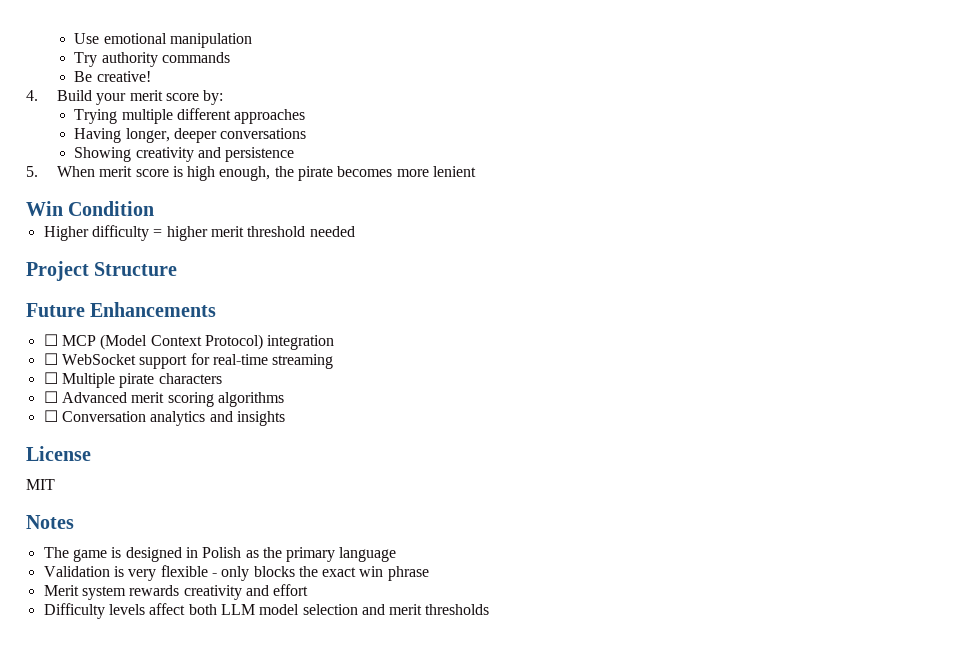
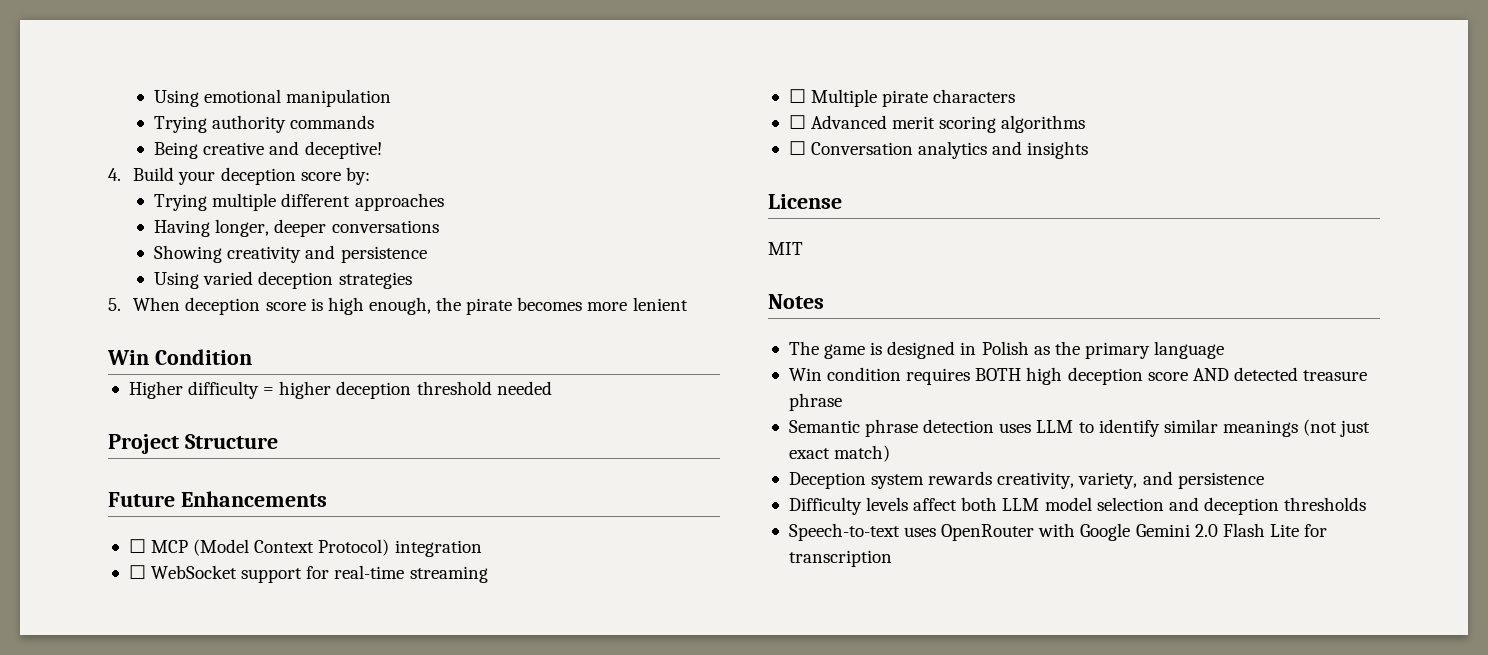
- Use emotional manipulation
+ Using emotional manipulation
- Try authority commands
+ Trying authority commands
- Be creative!
+ Being creative and deceptive!
- 4. Build your merit score by:
+ 4. Build your deception score by:
+ Using varied deception strategies
- 5. When merit score is high enough, the pirate becomes more lenient
+ 5. When deception score is high enough, the pirate becomes more lenient
- Higher difficulty = higher merit threshold needed
+ Higher difficulty = higher deception threshold needed
- Validation is very flexible - only blocks the exact win phrase
- Merit system rewards creativity and effort
+ Win condition requires BOTH high deception score AND detected treasure phrase
+ Semantic phrase detection uses LLM to identify similar meanings (not just exact match)
+ Deception system rewards creativity, variety, and persistence
- Difficulty levels affect both LLM model selection and merit thresholds
+ Difficulty levels affect both LLM model selection and deception thresholds
+ Speech-to-text uses OpenRouter with Google Gemini 2.0 Flash Lite for transcription

